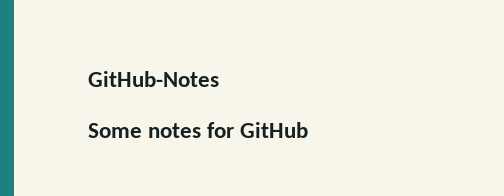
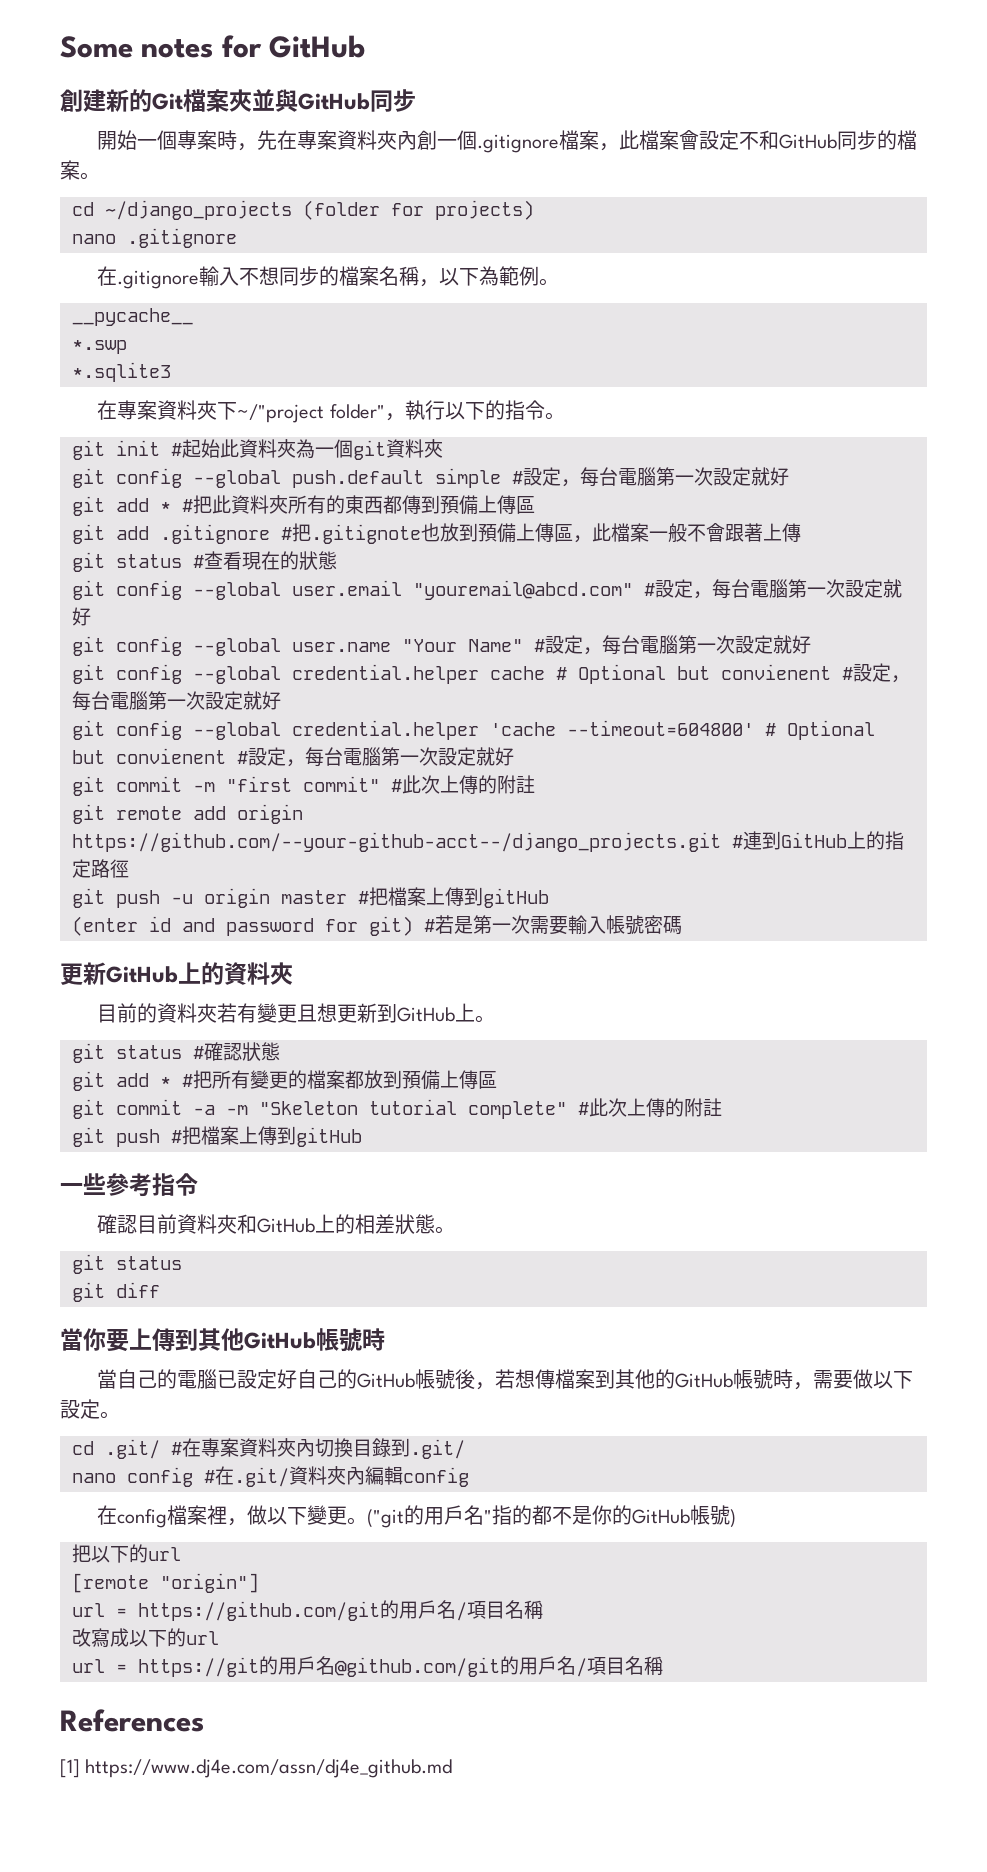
- GitHub-Notes
+ 創建新的Git檔案夾並與GitHub同步
+ 開始一個專案時，先在專案資料夾內創一個.gitignore檔案，此檔案會設定不和GitHub同步的檔案。
+ cd ~/django_projects (folder for projects)
+ nano .gitignore
+ 在.gitignore輸入不想同步的檔案名稱，以下為範例。
+ __pycache__
+ *.swp
+ *.sqlite3
+ 在專案資料夾下~/"project folder"，執行以下的指令。
+ git init #起始此資料夾為一個git資料夾
+ git config --global push.default simple #設定，每台電腦第一次設定就好
+ git add * #把此資料夾所有的東西都傳到預備上傳區
+ git add .gitignore #把.gitignote也放到預備上傳區，此檔案一般不會跟著上傳
+ git status #查看現在的狀態
+ git config --global user.email "youremail@abcd.com" #設定，每台電腦第一次設定就好
+ git config --global user.name "Your Name" #設定，每台電腦第一次設定就好
+ git config --global credential.helper cache # Optional but convienent #設定，每台電腦第一次設定就好
+ git config --global credential.helper 'cache --timeout=604800' # Optional but convienent #設定，每台電腦第一次設定就好
+ git commit -m "first commit" #此次上傳的附註
+ git remote add origin https://github.com/--your-github-acct--/django_projects.git #連到GitHub上的指定路徑
+ git push -u origin master #把檔案上傳到gitHub
+ (enter id and password for git) #若是第一次需要輸入帳號密碼
+ 更新GitHub上的資料夾
+ 目前的資料夾若有變更且想更新到GitHub上。
+ git status #確認狀態
+ git add * #把所有變更的檔案都放到預備上傳區
+ git commit -a -m "Skeleton tutorial complete" #此次上傳的附註
+ git push #把檔案上傳到gitHub
+ 一些參考指令
+ 確認目前資料夾和GitHub上的相差狀態。
+ git status
+ git diff
+ 當你要上傳到其他GitHub帳號時
+ 當自己的電腦已設定好自己的GitHub帳號後，若想傳檔案到其他的GitHub帳號時，需要做以下設定。
+ cd .git/ #在專案資料夾內切換目錄到.git/
+ nano config #在.git/資料夾內編輯config
+ 在config檔案裡，做以下變更。("git的用戶名"指的都不是你的GitHub帳號)
+ 把以下的url
+ [remote "origin"]
+ url = https://github.com/git的用戶名/項目名稱
+ 改寫成以下的url
+ url = https://git的用戶名@github.com/git的用戶名/項目名稱
+ References
+ [1] https://www.dj4e.com/assn/dj4e_github.md

